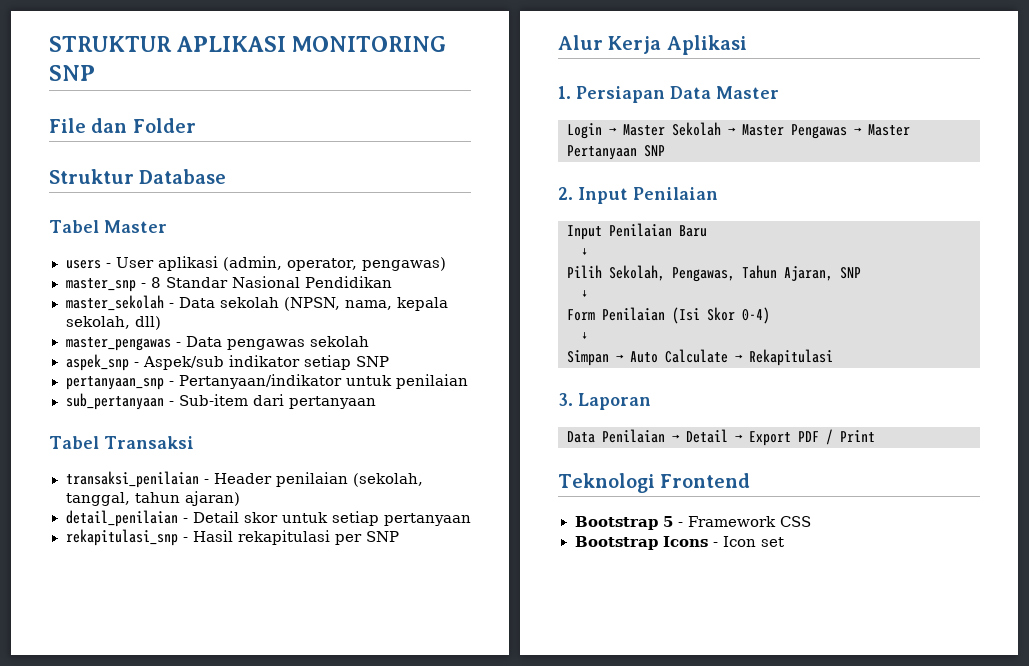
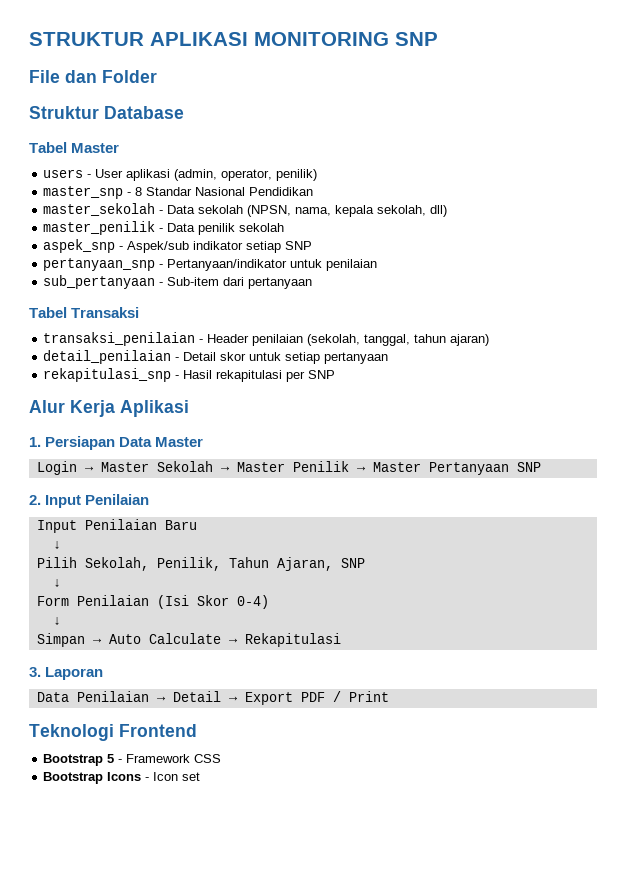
- users - User aplikasi (admin, operator, pengawas)
+ users - User aplikasi (admin, operator, penilik)
- master_pengawas - Data pengawas sekolah
+ master_penilik - Data penilik sekolah
- Login → Master Sekolah → Master Pengawas → Master Pertanyaan SNP
+ Login → Master Sekolah → Master Penilik → Master Pertanyaan SNP
- Pilih Sekolah, Pengawas, Tahun Ajaran, SNP
+ Pilih Sekolah, Penilik, Tahun Ajaran, SNP

